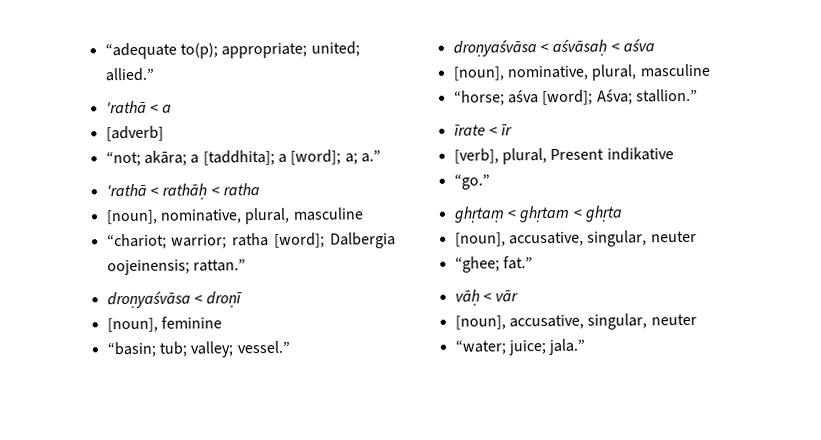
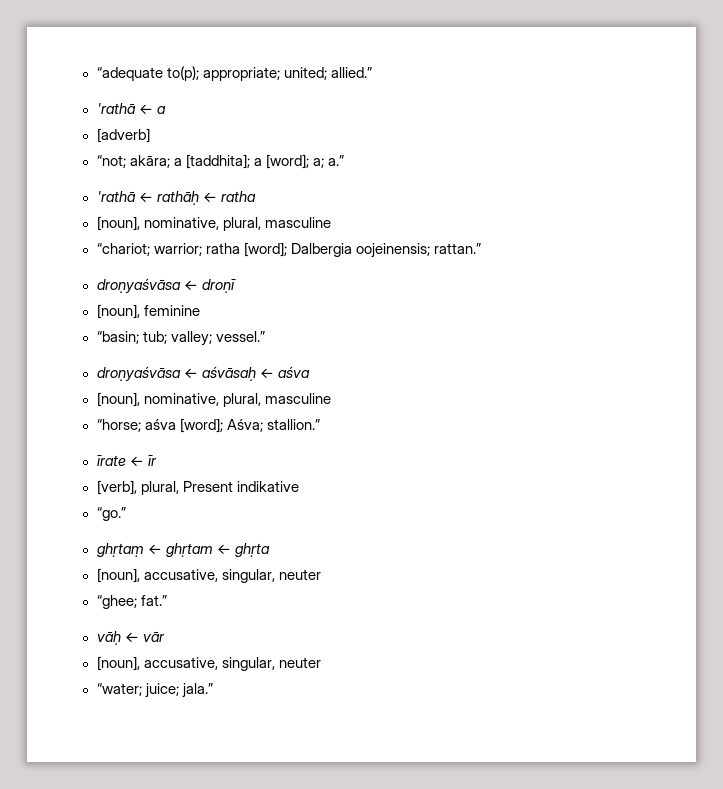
- 'rathā < a
+ 'rathā ← a
- 'rathā < rathāḥ < ratha
+ 'rathā ← rathāḥ ← ratha
- droṇyaśvāsa < droṇī
+ droṇyaśvāsa ← droṇī
- droṇyaśvāsa < aśvāsaḥ < aśva
+ droṇyaśvāsa ← aśvāsaḥ ← aśva
- īrate < īr
+ īrate ← īr
- ghṛtaṃ < ghṛtam < ghṛta
+ ghṛtaṃ ← ghṛtam ← ghṛta
- vāḥ < vār
+ vāḥ ← vār

